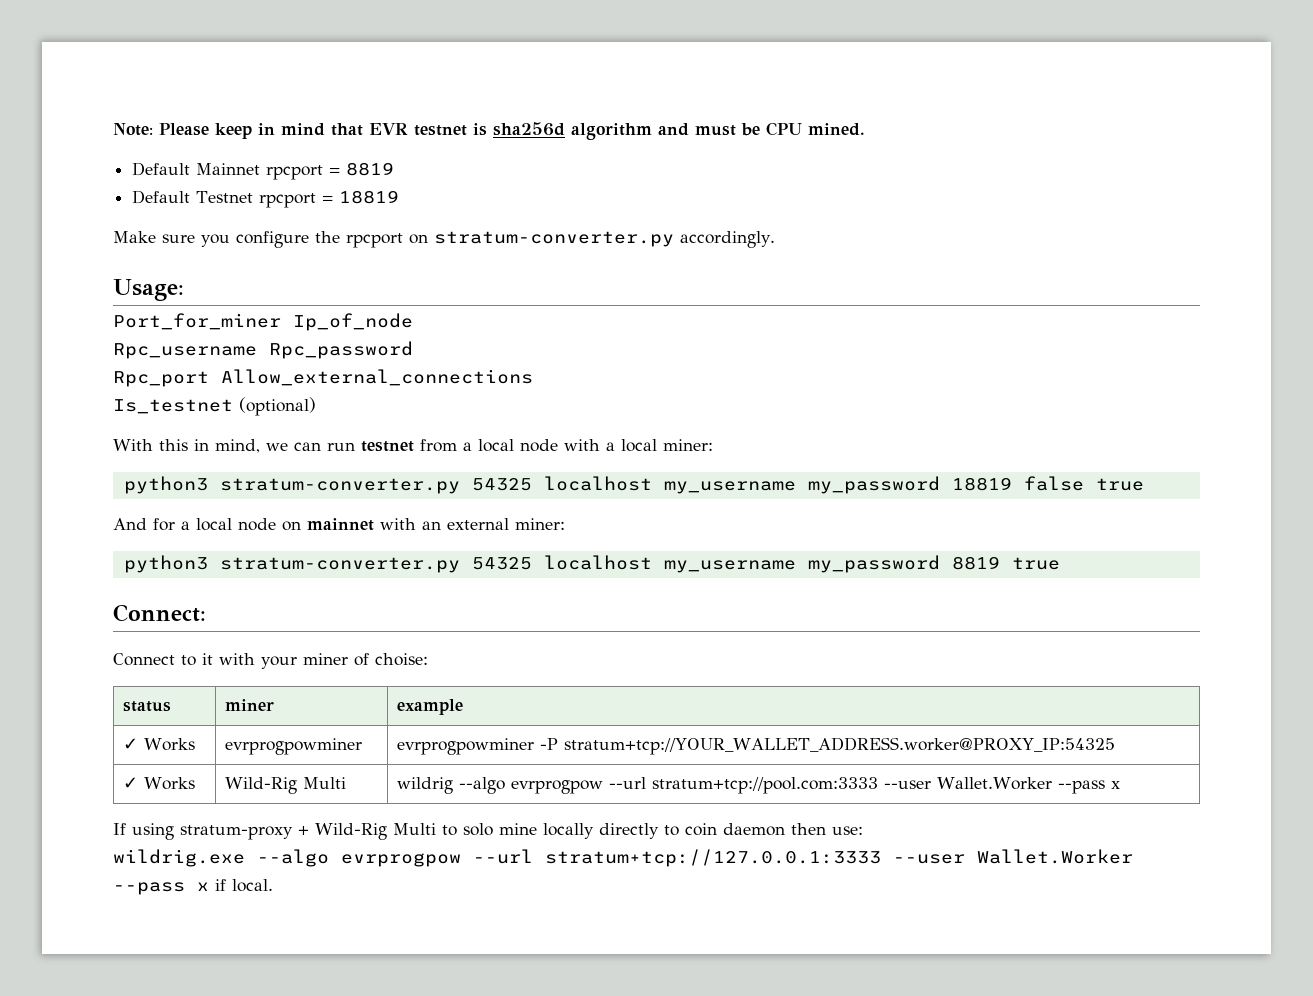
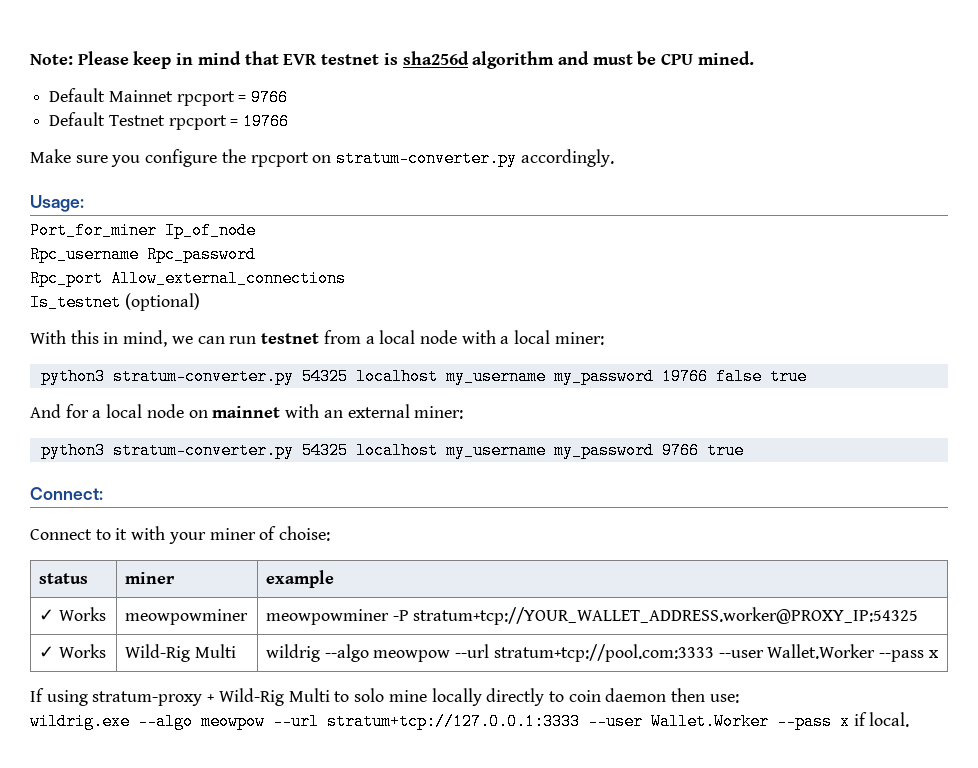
- Default Mainnet rpcport = 8819
+ Default Mainnet rpcport = 9766
- Default Testnet rpcport = 18819
+ Default Testnet rpcport = 19766
- python3 stratum-converter.py 54325 localhost my_username my_password 18819 false true
+ python3 stratum-converter.py 54325 localhost my_username my_password 19766 false true
- python3 stratum-converter.py 54325 localhost my_username my_password 8819 true
+ python3 stratum-converter.py 54325 localhost my_username my_password 9766 true
- ✓ Works | evrprogpowminer | evrprogpowminer -P stratum+tcp://YOUR_WALLET_ADDRESS.worker@PROXY_IP:54325
+ ✓ Works | meowpowminer | meowpowminer -P stratum+tcp://YOUR_WALLET_ADDRESS.worker@PROXY_IP:54325
- ✓ Works | Wild-Rig Multi | wildrig --algo evrprogpow --url stratum+tcp://pool.com:3333 --user Wallet.Worker --pass x
+ ✓ Works | Wild-Rig Multi | wildrig --algo meowpow --url stratum+tcp://pool.com:3333 --user Wallet.Worker --pass x
- wildrig.exe --algo evrprogpow --url stratum+tcp://127.0.0.1:3333 --user Wallet.Worker --pass x if local.
+ wildrig.exe --algo meowpow --url stratum+tcp://127.0.0.1:3333 --user Wallet.Worker --pass x if local.

